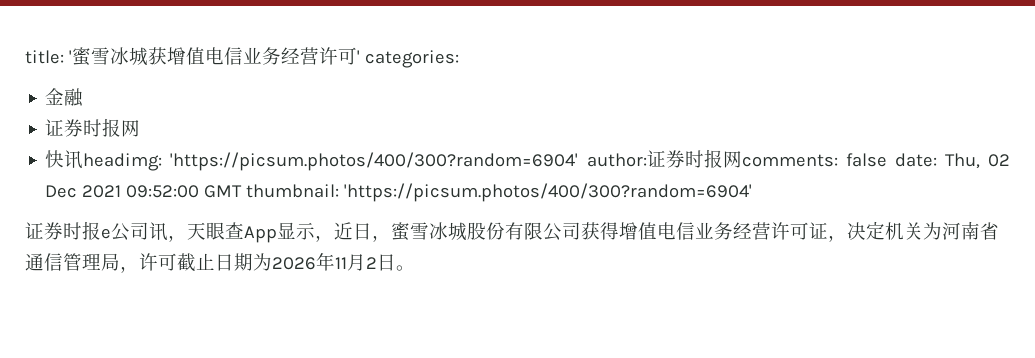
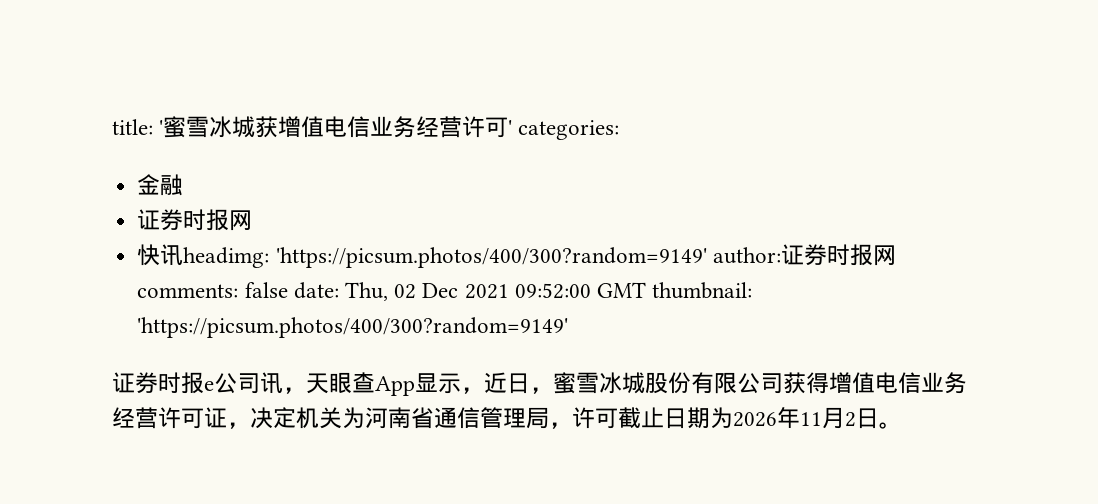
- 快讯headimg: 'https://picsum.photos/400/300?random=6904' author:证券时报网comments: false date: Thu, 02 Dec 2021 09:52:00 GMT thumbnail: 'https://picsum.photos/400/300?random=6904'
+ 快讯headimg: 'https://picsum.photos/400/300?random=9149' author:证券时报网comments: false date: Thu, 02 Dec 2021 09:52:00 GMT thumbnail: 'https://picsum.photos/400/300?random=9149'

